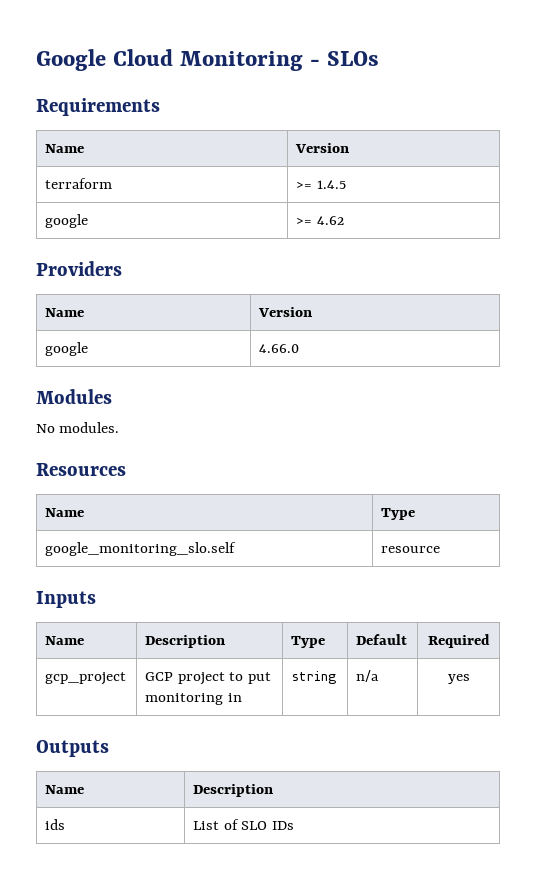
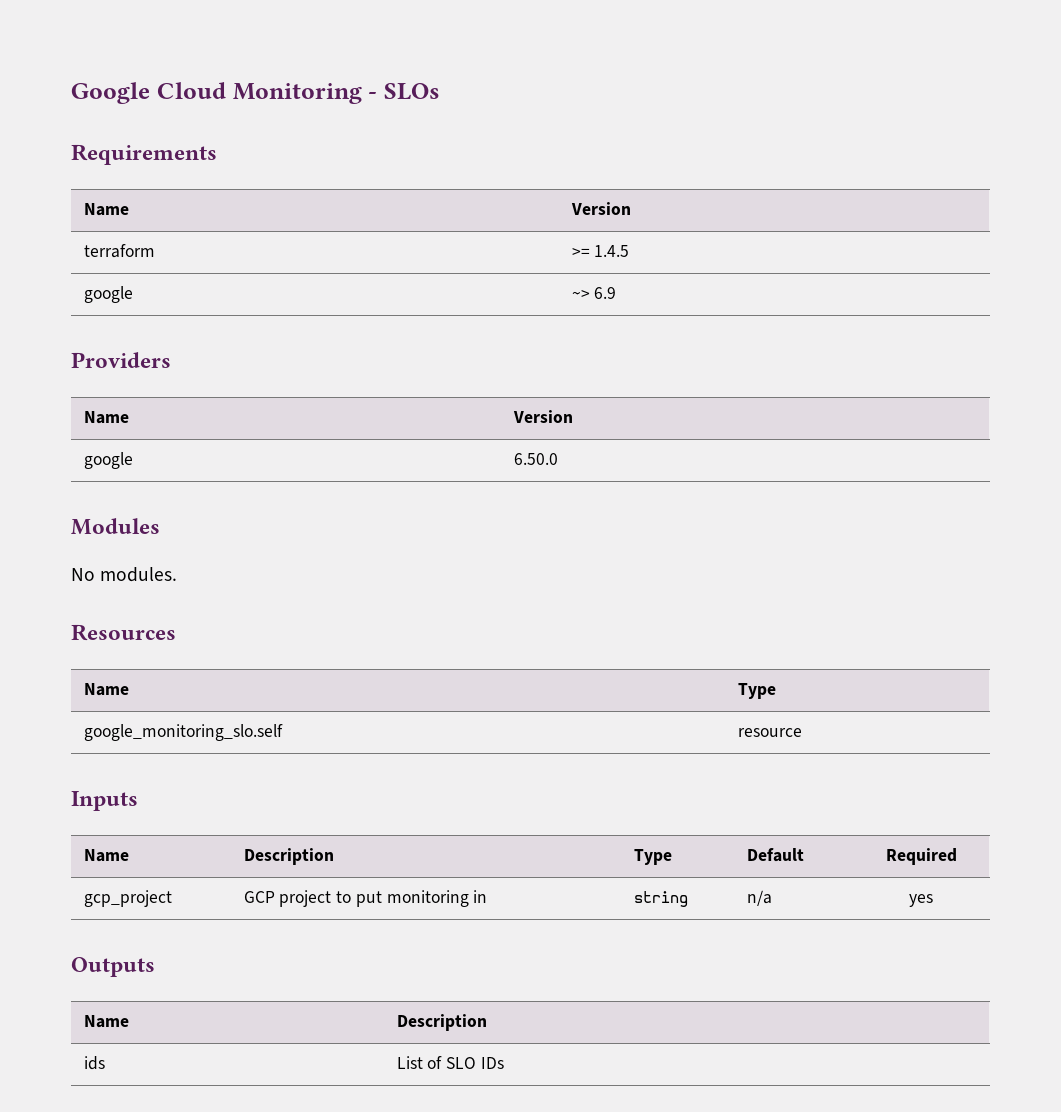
- google | >= 4.62
+ google | ~> 6.9
- google | 4.66.0
+ google | 6.50.0

